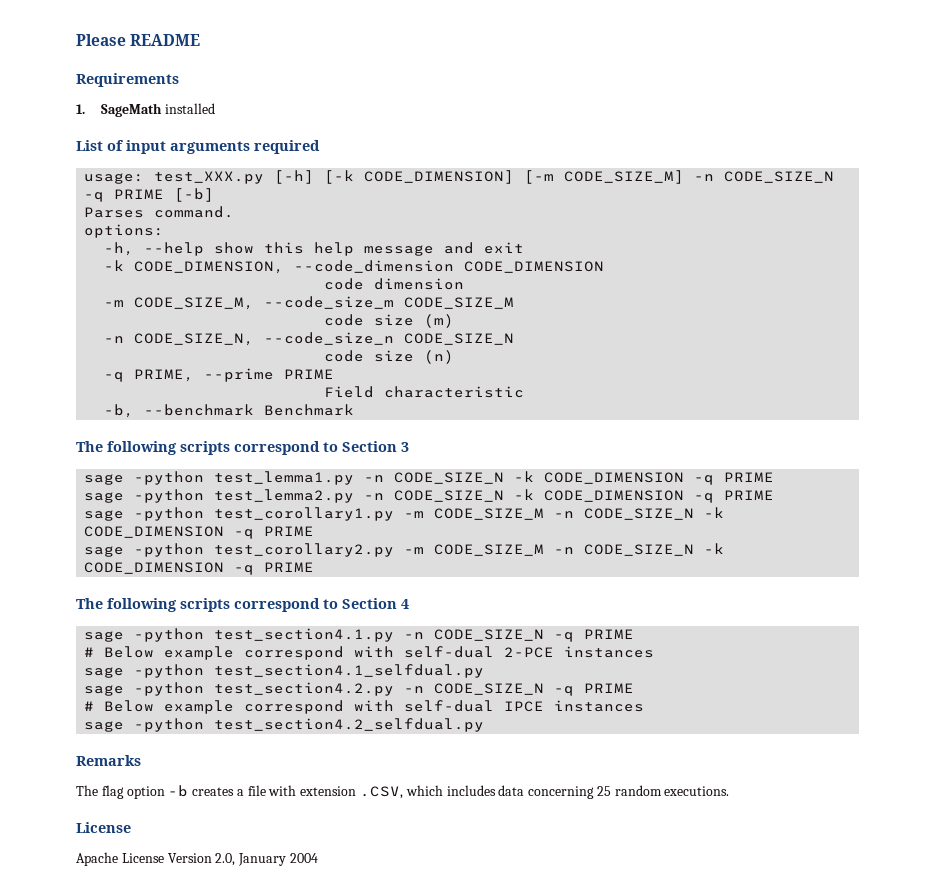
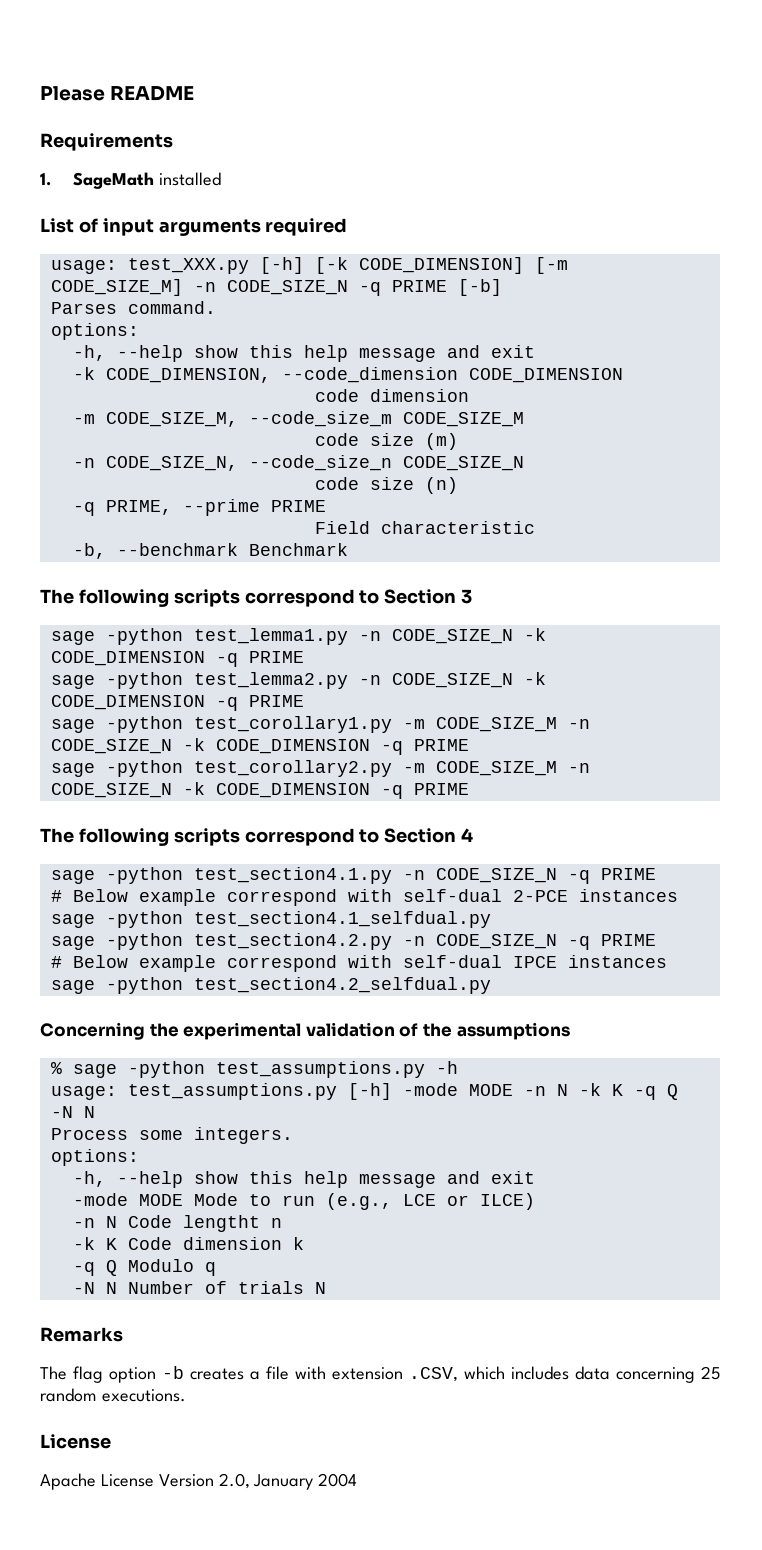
+ Concerning the experimental validation of the assumptions
+ % sage -python test_assumptions.py -h
+ usage: test_assumptions.py [-h] -mode MODE -n N -k K -q Q -N N
+ Process some integers.
+ options:
+ -h, --help show this help message and exit
+ -mode MODE Mode to run (e.g., LCE or ILCE)
+ -n N Code lengtht n
+ -k K Code dimension k
+ -q Q Modulo q
+ -N N Number of trials N

